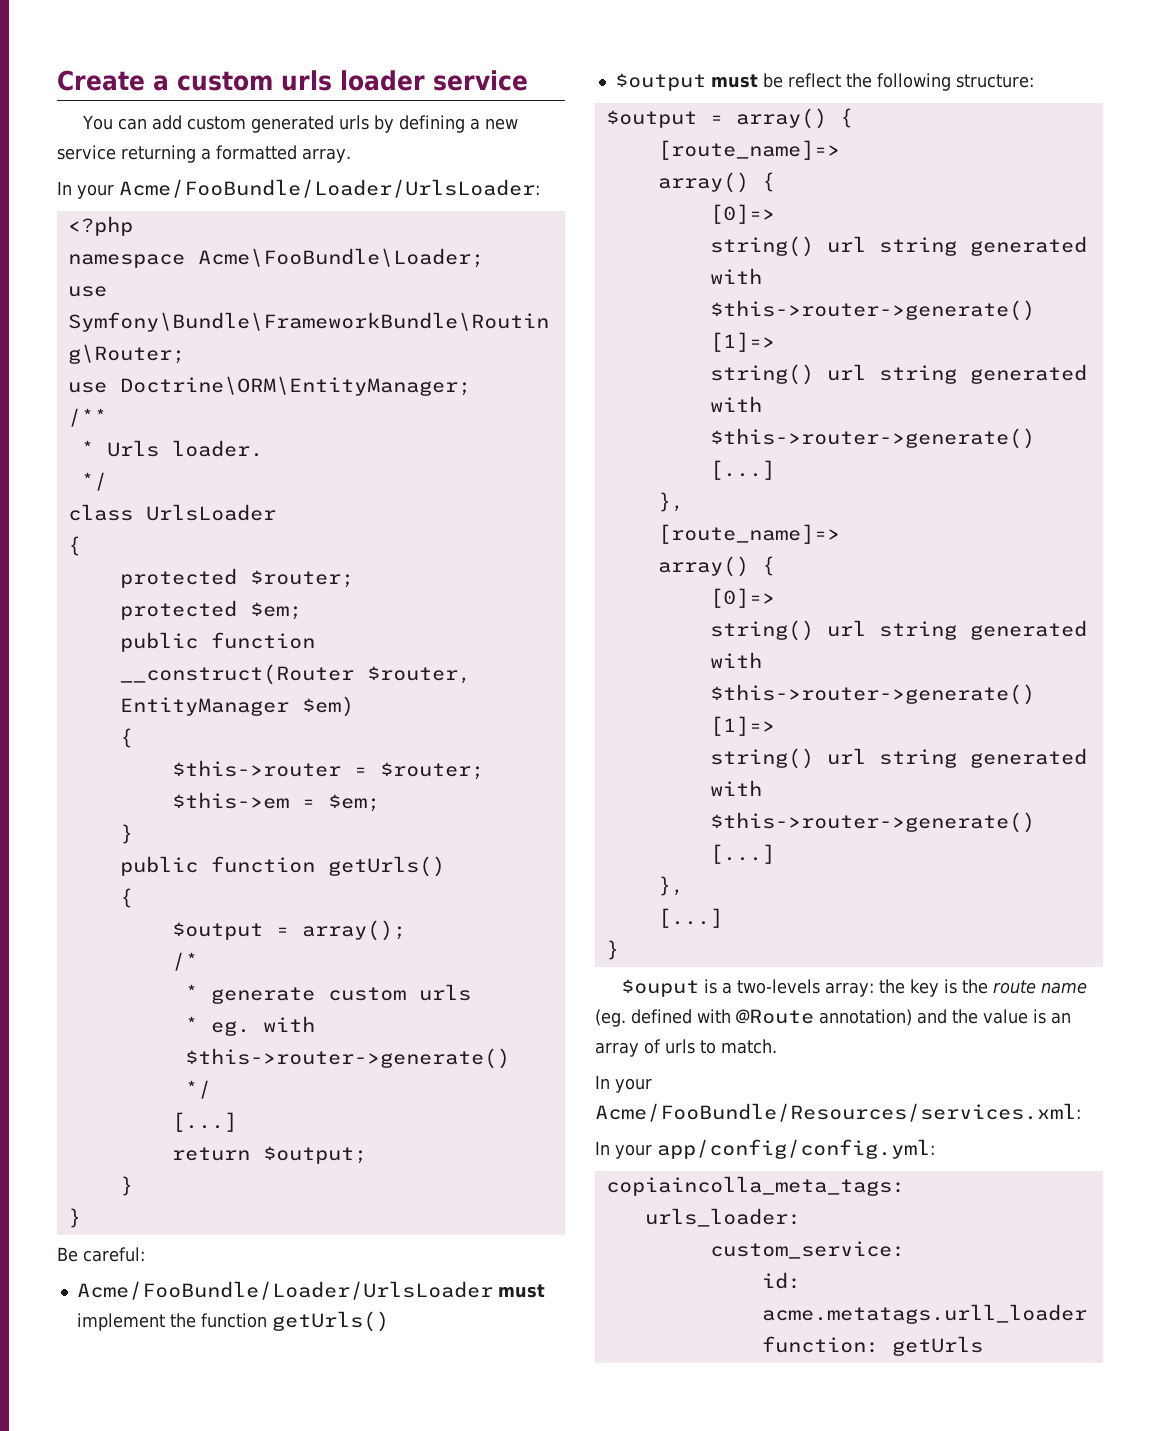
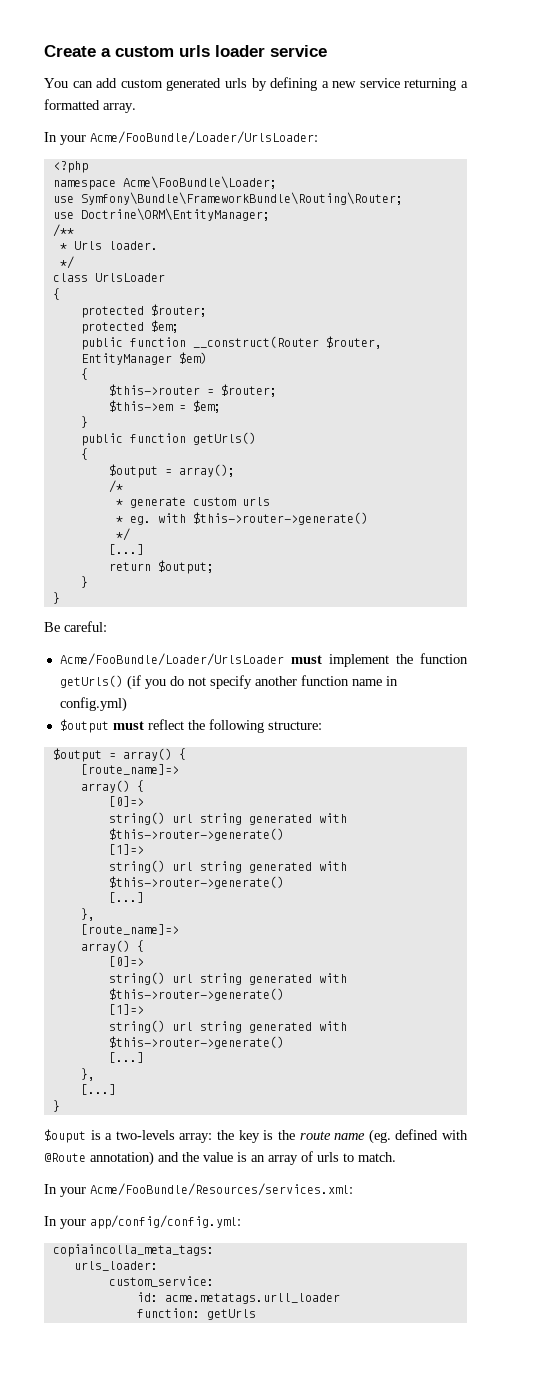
- Acme/FooBundle/Loader/UrlsLoader must implement the function getUrls()
+ Acme/FooBundle/Loader/UrlsLoader must implement the function getUrls() (if you do not specify another function name in config.yml)
- $output must be reflect the following structure:
+ $output must reflect the following structure:

